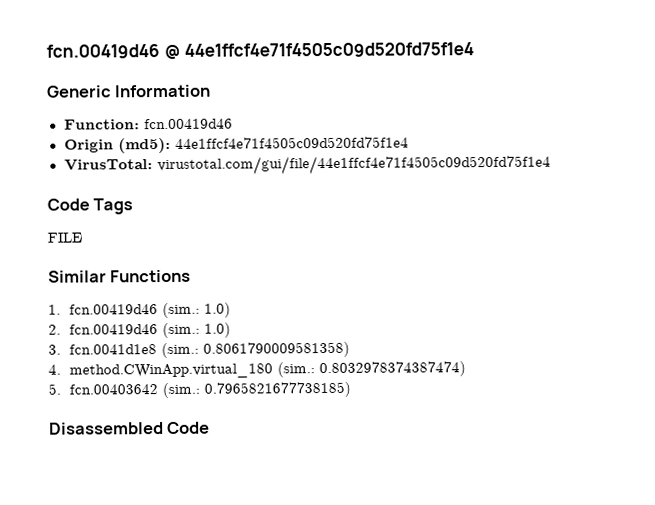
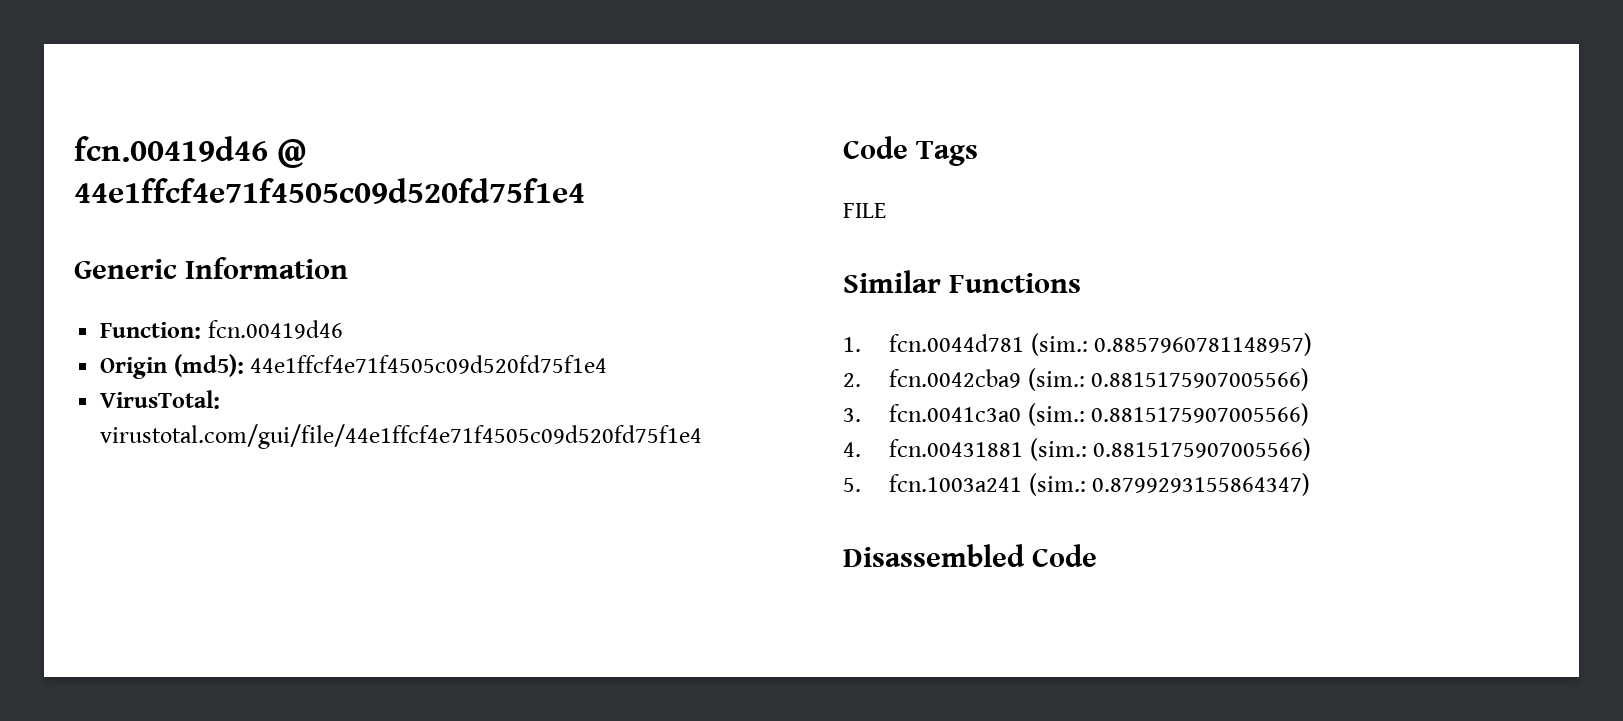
- 1. fcn.00419d46 (sim.: 1.0)
- 2. fcn.00419d46 (sim.: 1.0)
- 3. fcn.0041d1e8 (sim.: 0.8061790009581358)
- 4. method.CWinApp.virtual_180 (sim.: 0.8032978374387474)
- 5. fcn.00403642 (sim.: 0.7965821677738185)
+ 1. fcn.0044d781 (sim.: 0.8857960781148957)
+ 2. fcn.0042cba9 (sim.: 0.8815175907005566)
+ 3. fcn.0041c3a0 (sim.: 0.8815175907005566)
+ 4. fcn.00431881 (sim.: 0.8815175907005566)
+ 5. fcn.1003a241 (sim.: 0.8799293155864347)

